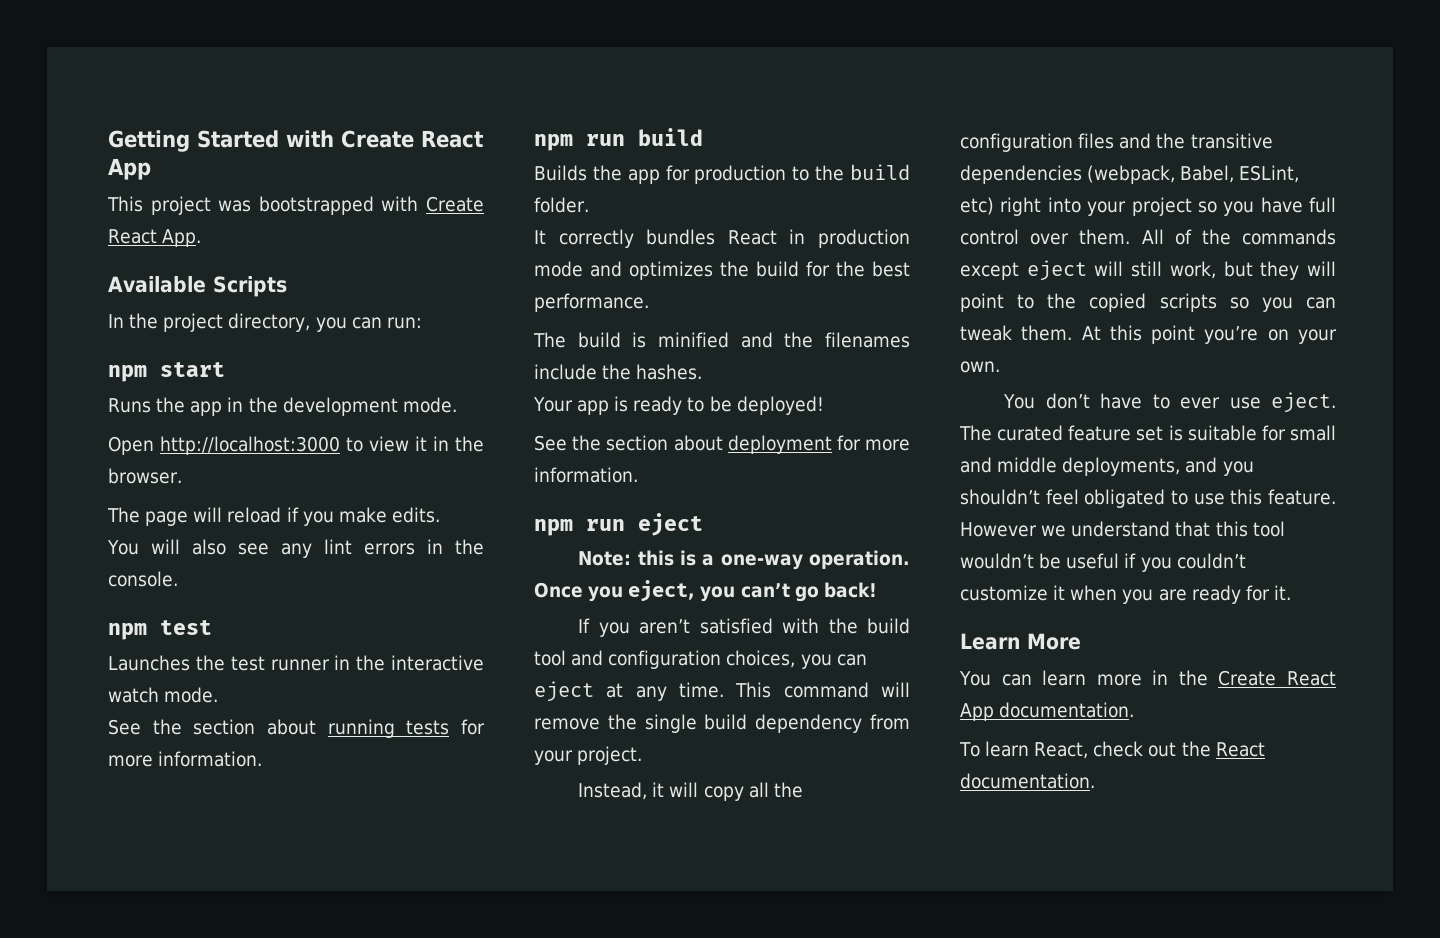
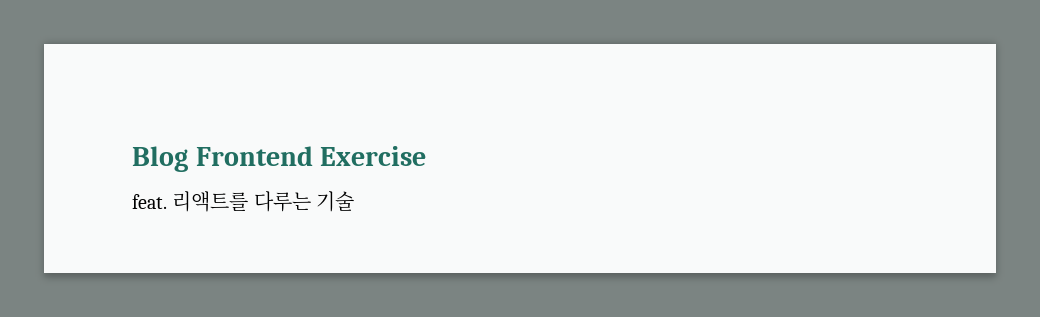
- Getting Started with Create React App
- This project was bootstrapped with Create React App.
- Available Scripts
- In the project directory, you can run:
- npm start
- Runs the app in the development mode.
- Open http://localhost:3000 to view it in the browser.
- The page will reload if you make edits.
- You will also see any lint errors in the console.
- npm test
- Launches the test runner in the interactive watch mode.
- See the section about running tests for more information.
- npm run build
- Builds the app for production to the build folder.
- It correctly bundles React in production mode and optimizes the build for the best performance.
- The build is minified and the filenames include the hashes.
- Your app is ready to be deployed!
- See the section about deployment for more information.
- npm run eject
- Note: this is a one-way operation. Once you eject, you can’t go back!
- If you aren’t satisfied with the build tool and configuration choices, you can eject at any time. This command will remove the single build dependency from your project.
- Instead, it will copy all the configuration files and the transitive dependencies (webpack, Babel, ESLint, etc) right into your project so you have full control over them. All of the commands except eject will still work, but they will point to the copied scripts so you can tweak them. At this point you’re on your own.
- You don’t have to ever use eject. The curated feature set is suitable for small and middle deployments, and you shouldn’t feel obligated to use this feature. However we understand that this tool wouldn’t be useful if you couldn’t customize it when you are ready for it.
- Learn More
- You can learn more in the Create React App documentation.
- To learn React, check out the React documentation.
+ Blog Frontend Exercise
+ feat. 리액트를 다루는 기술

